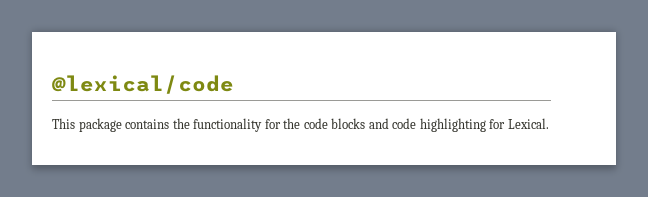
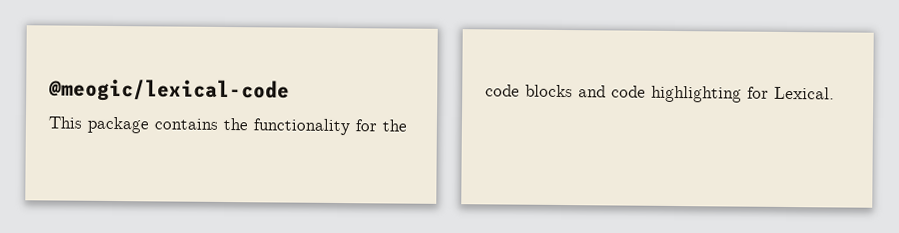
- @lexical/code
+ @meogic/lexical-code

